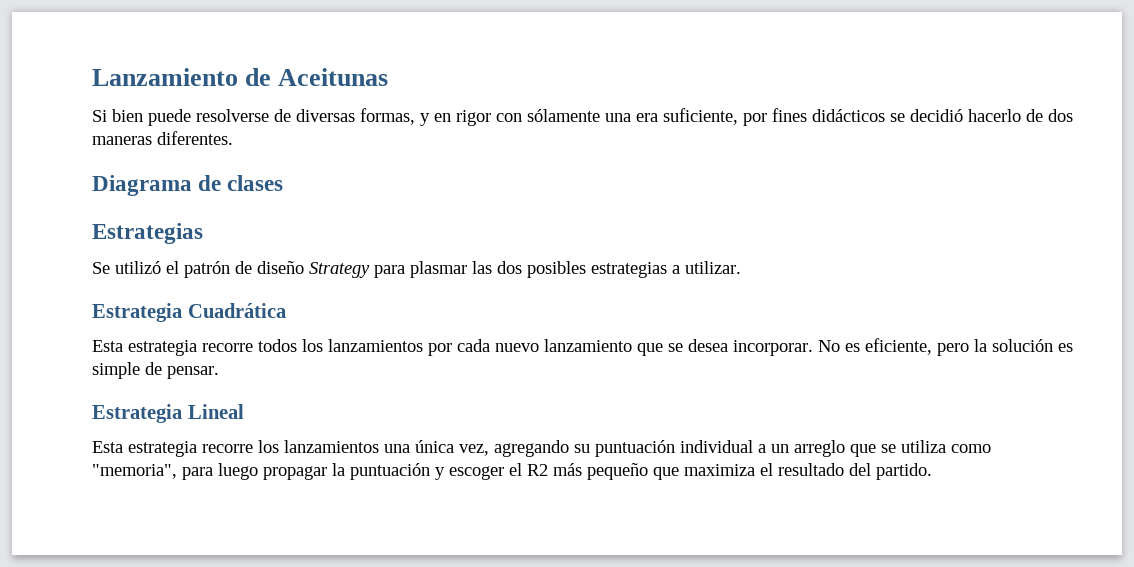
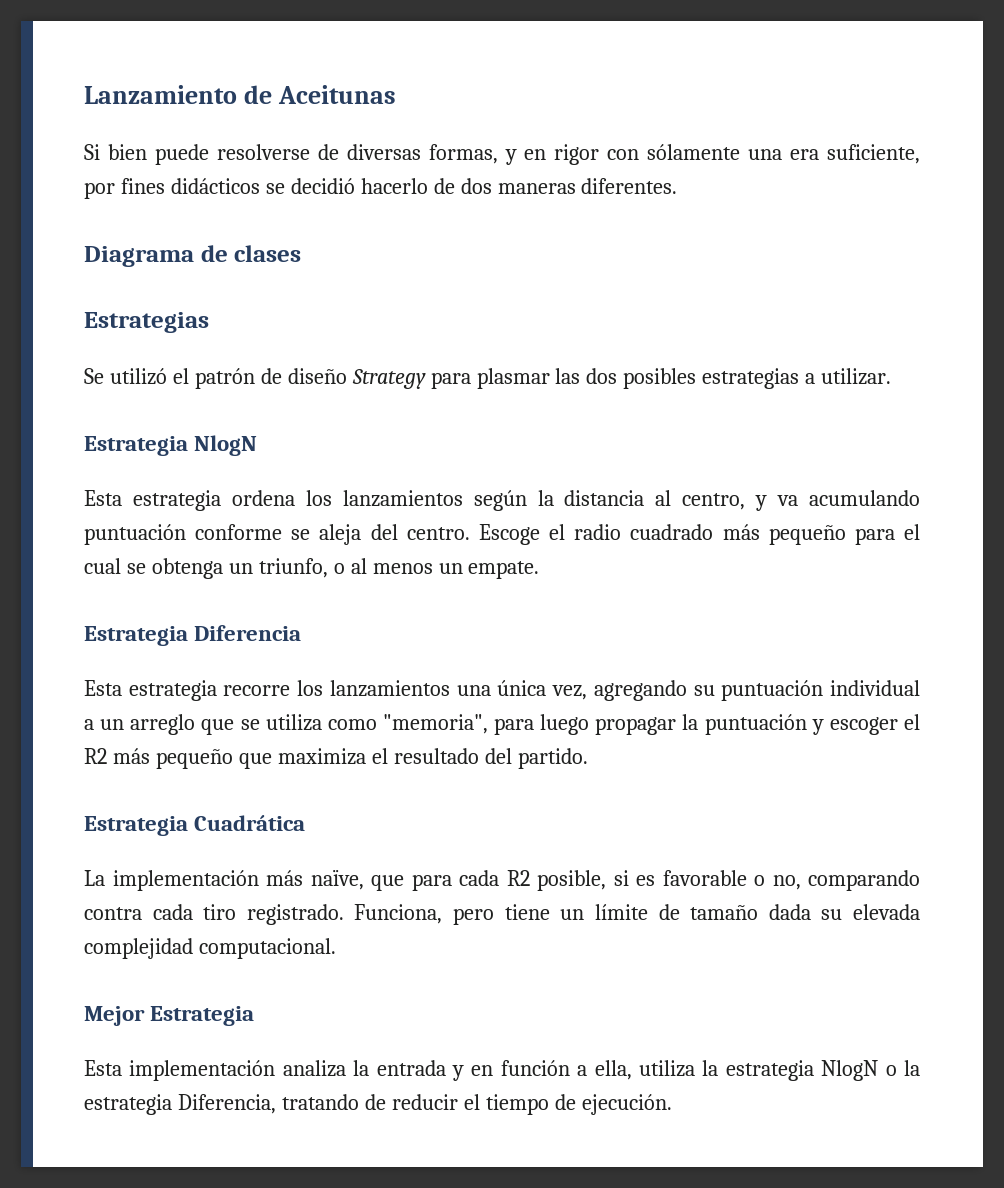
- Estrategia Cuadrática
- Esta estrategia recorre todos los lanzamientos por cada nuevo lanzamiento que se desea incorporar. No es eficiente, pero la solución es simple de pensar.
- Estrategia Lineal
+ Estrategia NlogN
+ Esta estrategia ordena los lanzamientos según la distancia al centro, y va acumulando puntuación conforme se aleja del centro. Escoge el radio cuadrado más pequeño para el cual se obtenga un triunfo, o al menos un empate.
+ Estrategia Diferencia
+ Estrategia Cuadrática
+ La implementación más naïve, que para cada R2 posible, si es favorable o no, comparando contra cada tiro registrado. Funciona, pero tiene un límite de tamaño dada su elevada complejidad computacional.
+ Mejor Estrategia
+ Esta implementación analiza la entrada y en función a ella, utiliza la estrategia NlogN o la estrategia Diferencia, tratando de reducir el tiempo de ejecución.

